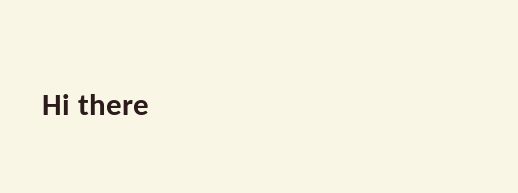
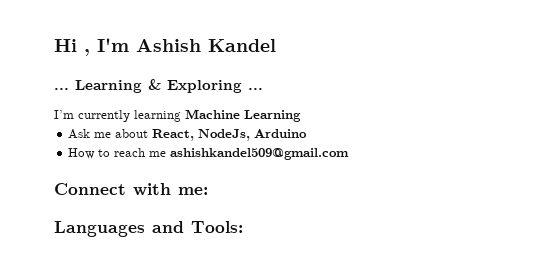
- Hi there
+ Hi , I'm Ashish Kandel
+ ... Learning & Exploring ...
+ I’m currently learning Machine Learning
+ Ask me about React, NodeJs, Arduino
+ How to reach me ashishkandel509@gmail.com
+ Connect with me:
+ Languages and Tools:

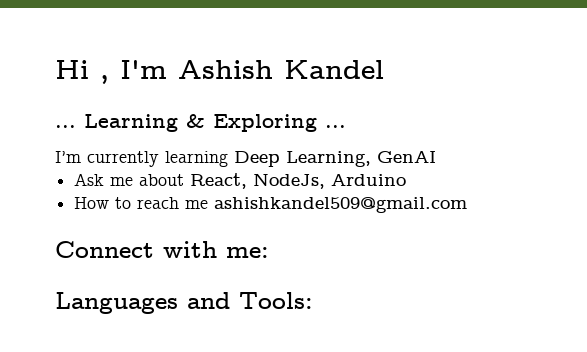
- I’m currently learning Machine Learning
+ I’m currently learning Deep Learning, GenAI

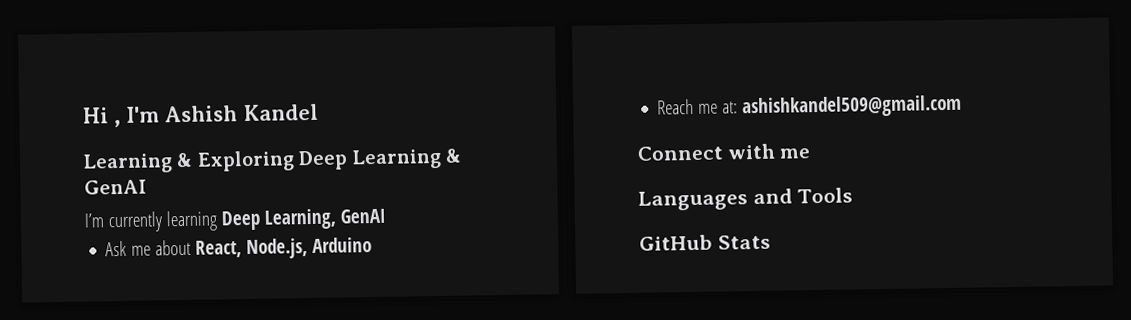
  Hi , I'm Ashish Kandel
- ... Learning & Exploring ...
+ Learning & Exploring Deep Learning & GenAI
- Ask me about React, NodeJs, Arduino
+ Ask me about React, Node.js, Arduino
- How to reach me ashishkandel509@gmail.com
+ Reach me at: ashishkandel509@gmail.com
- Connect with me:
+ Connect with me
- Languages and Tools:
+ Languages and Tools
+ GitHub Stats

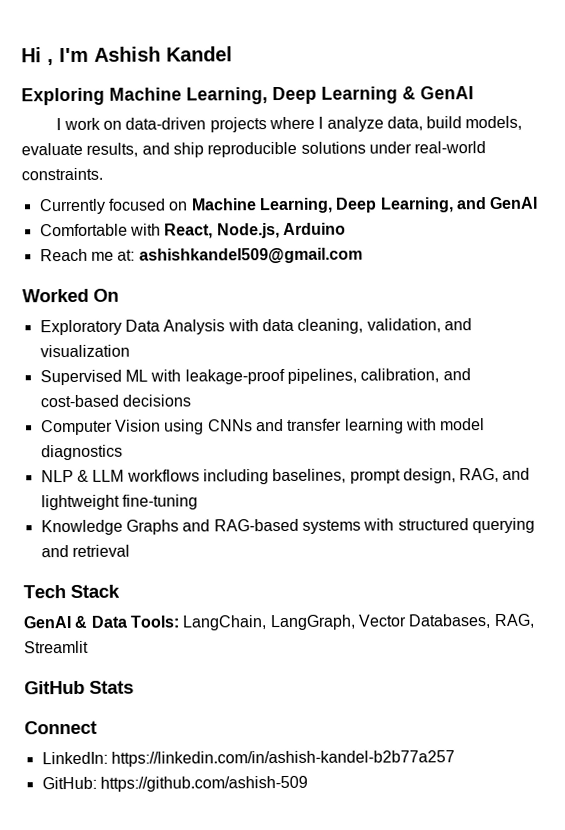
- Learning & Exploring Deep Learning & GenAI
+ Exploring Machine Learning, Deep Learning & GenAI
- I’m currently learning Deep Learning, GenAI
- Ask me about React, Node.js, Arduino
+ I work on data-driven projects where I analyze data, build models, evaluate results, and ship reproducible solutions under real-world constraints.
+ Currently focused on Machine Learning, Deep Learning, and GenAI
+ Comfortable with React, Node.js, Arduino
- Connect with me
- Languages and Tools
+ Worked On
+ Exploratory Data Analysis with data cleaning, validation, and visualization
+ Supervised ML with leakage-proof pipelines, calibration, and cost-based decisions
+ Computer Vision using CNNs and transfer learning with model diagnostics
+ NLP & LLM workflows including baselines, prompt design, RAG, and lightweight fine-tuning
+ Knowledge Graphs and RAG-based systems with structured querying and retrieval
+ Tech Stack
+ GenAI & Data Tools: LangChain, LangGraph, Vector Databases, RAG, Streamlit
  GitHub Stats
+ Connect
+ LinkedIn: https://linkedin.com/in/ashish-kandel-b2b77a257
+ GitHub: https://github.com/ashish-509

